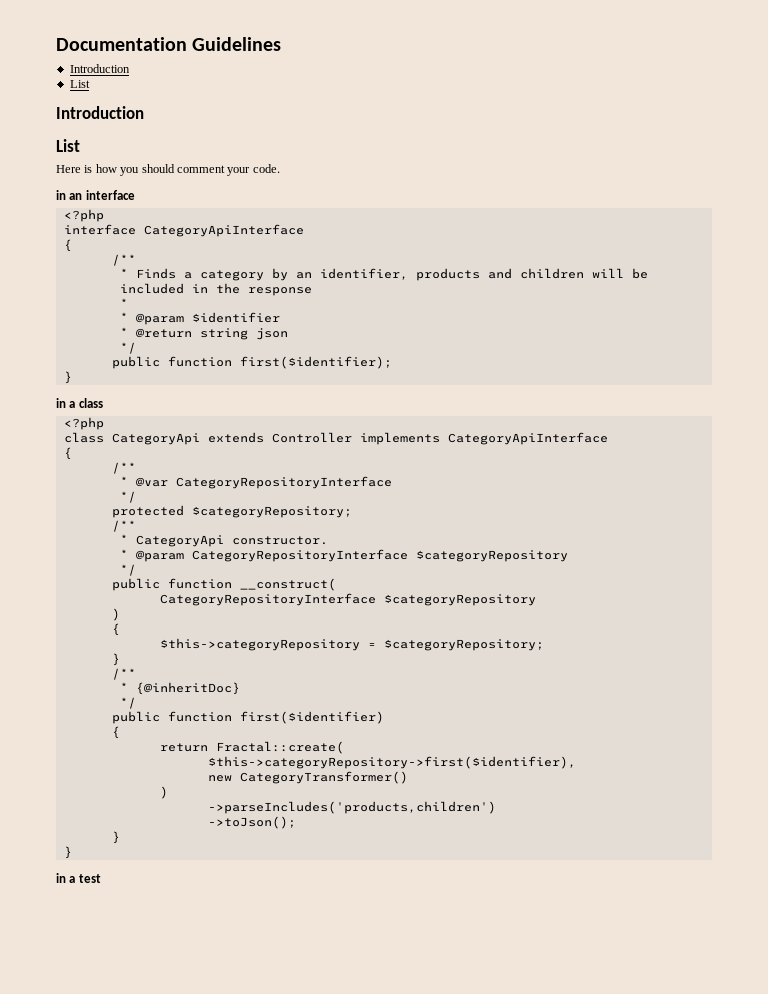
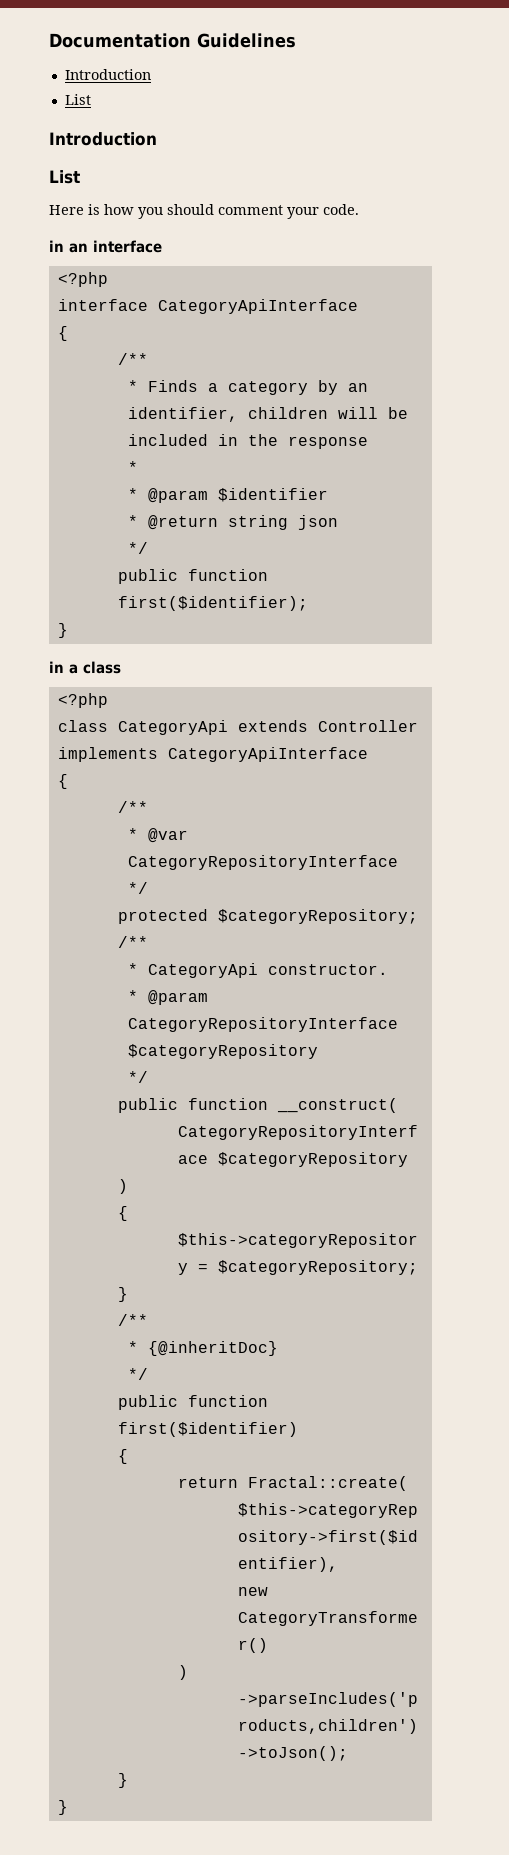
- * Finds a category by an identifier, products and children will be included in the response
+ * Finds a category by an identifier, children will be included in the response
- in a test

